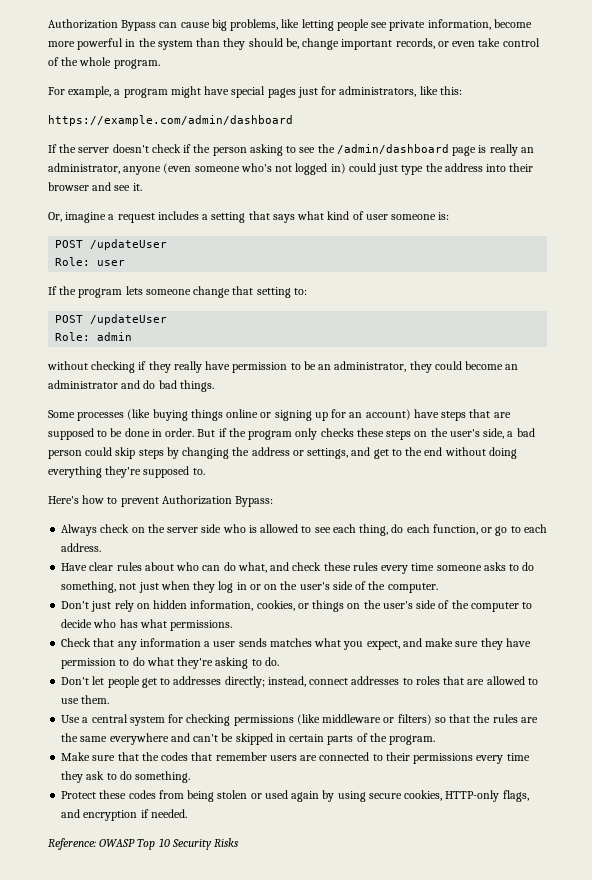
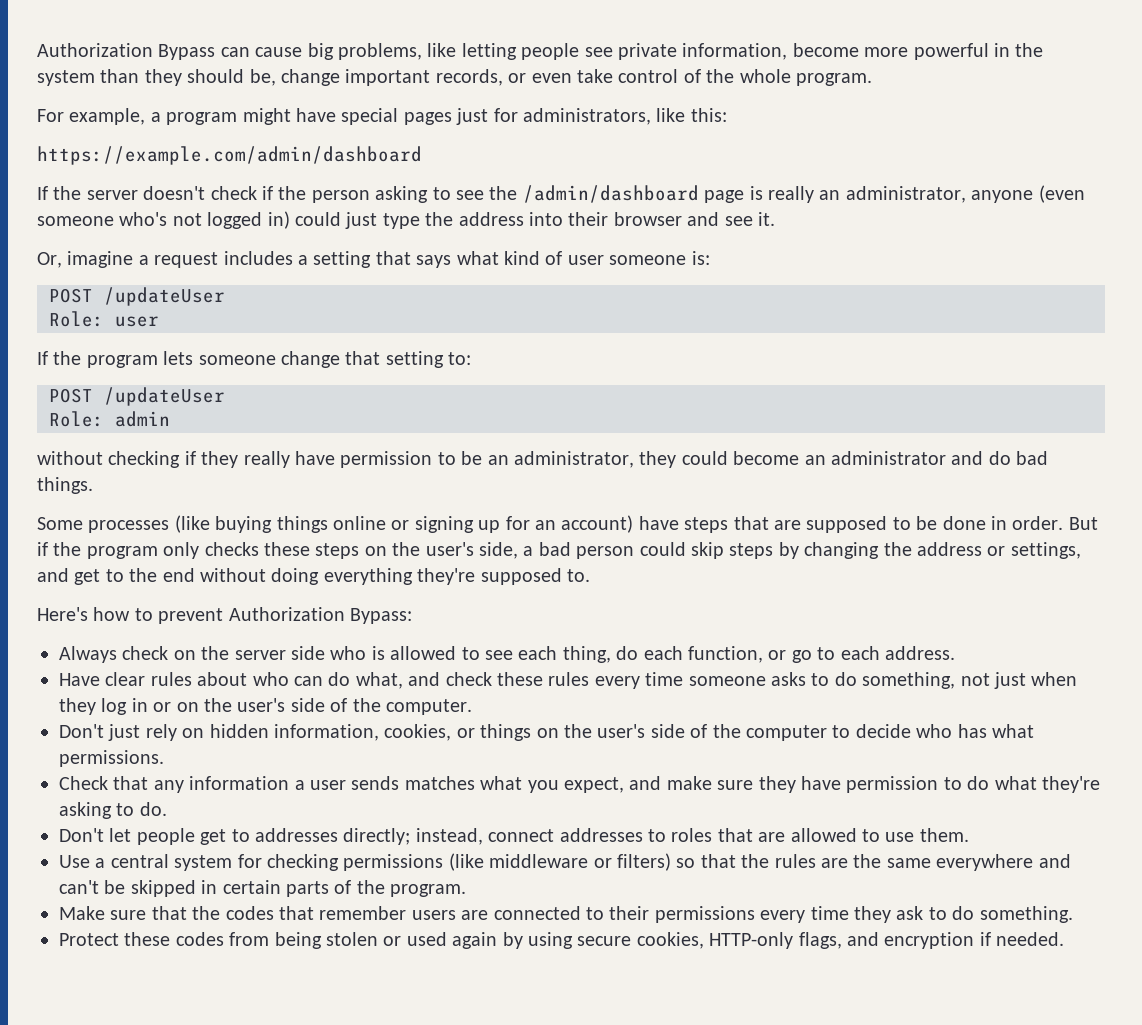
- Reference: OWASP Top 10 Security Risks

